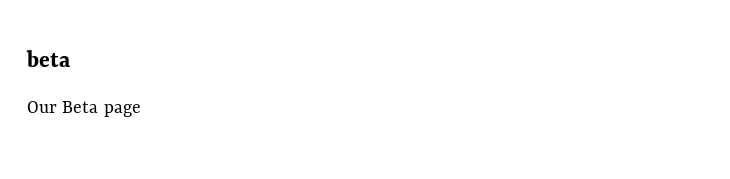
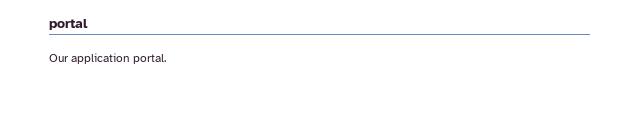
- beta
+ portal
- Our Beta page
+ Our application portal.

